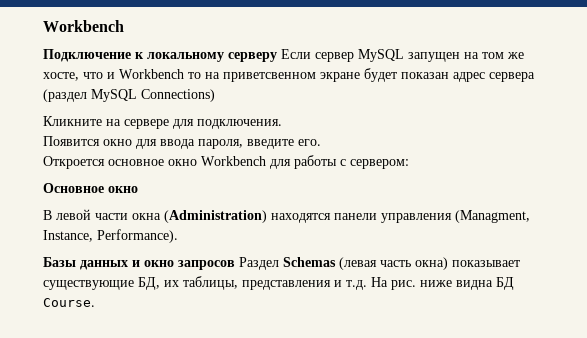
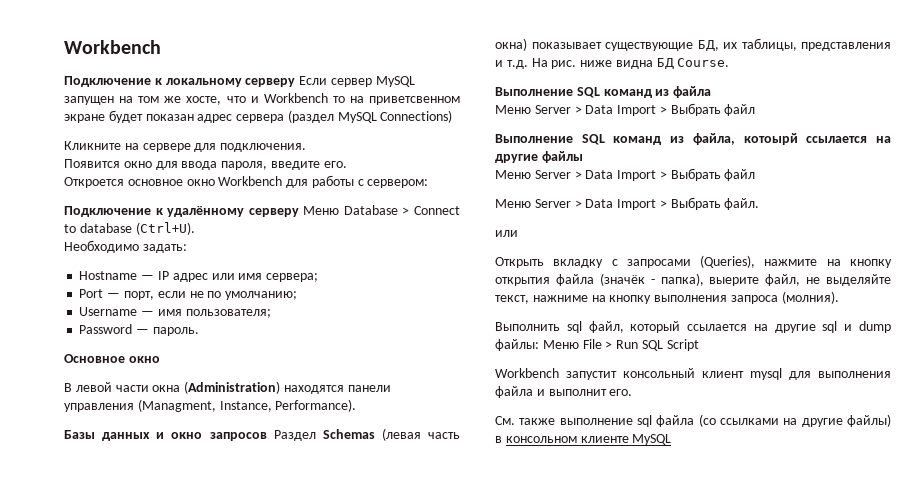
+ Подключение к удалённому серверу Меню Database > Connect to database (Ctrl+U).
+ Необходимо задать:
+ Hostname — IP адрес или имя сервера;
+ Port — порт, если не по умолчанию;
+ Username — имя пользователя;
+ Password — пароль.
+ Выполнение SQL команд из файла
+ Меню Server > Data Import > Выбрать файл
+ Выполнение SQL команд из файла, котоырй ссылается на другие файлы
+ Меню Server > Data Import > Выбрать файл
+ Меню Server > Data Import > Выбрать файл.
+ или
+ Открыть вкладку с запросами (Queries), нажмите на кнопку открытия файла (значёк - папка), выерите файл, не выделяйте текст, нажниме на кнопку выполнения запроса (молния).
+ Выполнить sql файл, который ссылается на другие sql и dump файлы: Меню File > Run SQL Script
+ Workbench запустит консольный клиент mysql для выполнения файла и выполнит его.
+ См. также выполнение sql файла (со ссылками на другие файлы) в консольном клиенте MySQL

